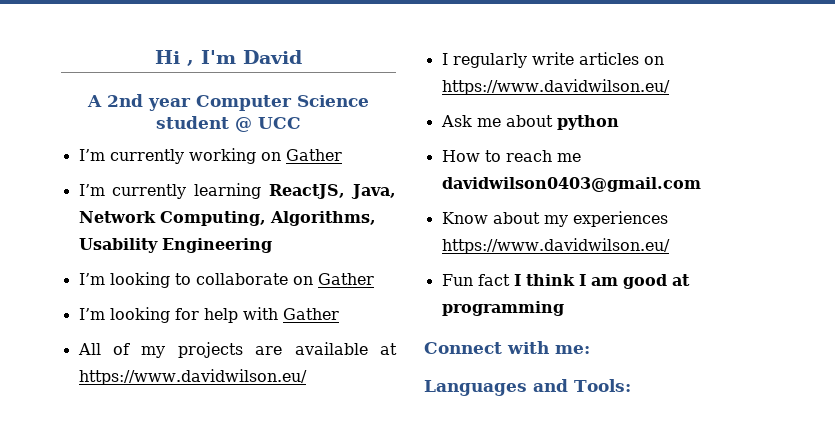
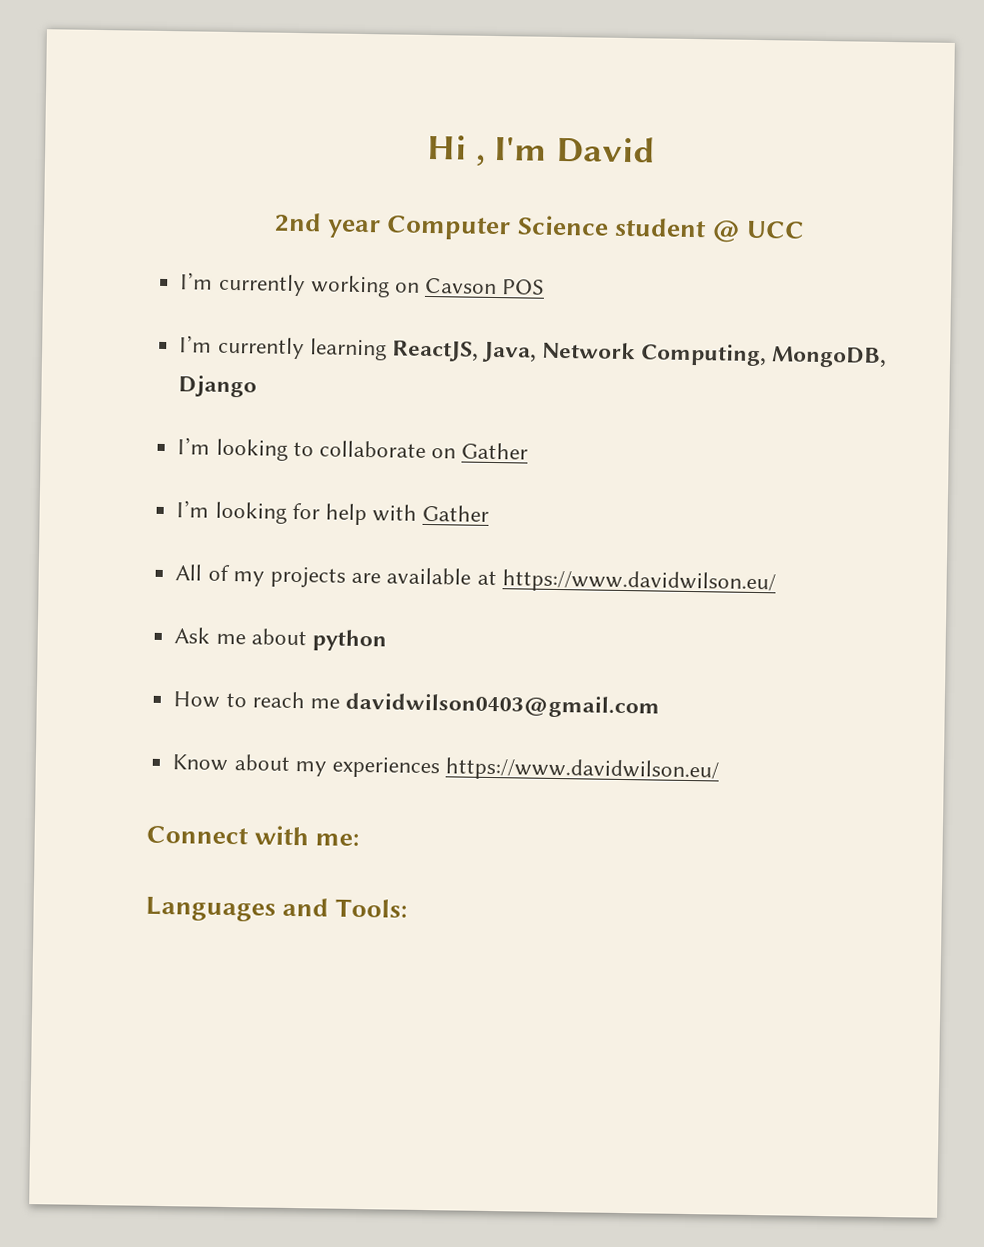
- A 2nd year Computer Science student @ UCC
+ 2nd year Computer Science student @ UCC
- I’m currently working on Gather
+ I’m currently working on Cavson POS
- I’m currently learning ReactJS, Java, Network Computing, Algorithms, Usability Engineering
+ I’m currently learning ReactJS, Java, Network Computing, MongoDB, Django
- I regularly write articles on https://www.davidwilson.eu/
- Fun fact I think I am good at programming

